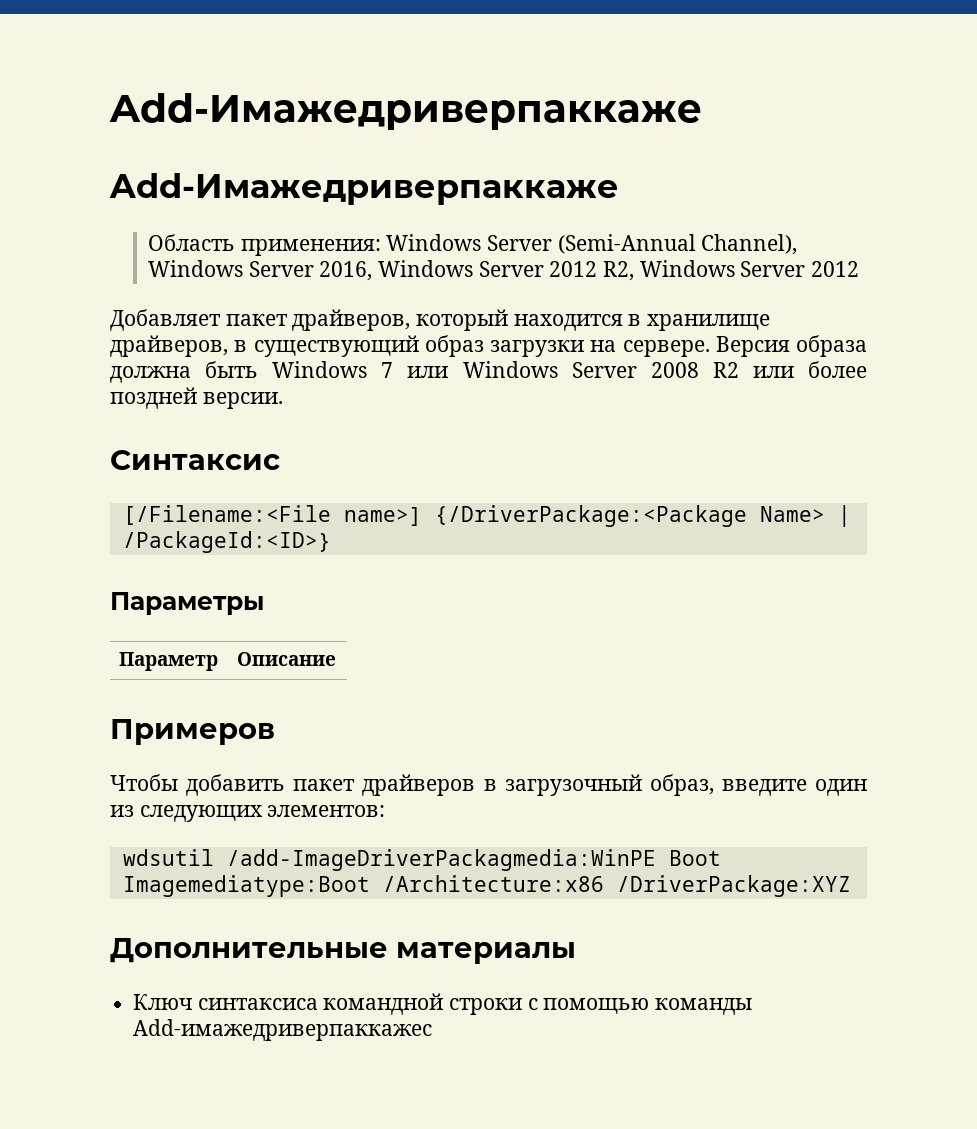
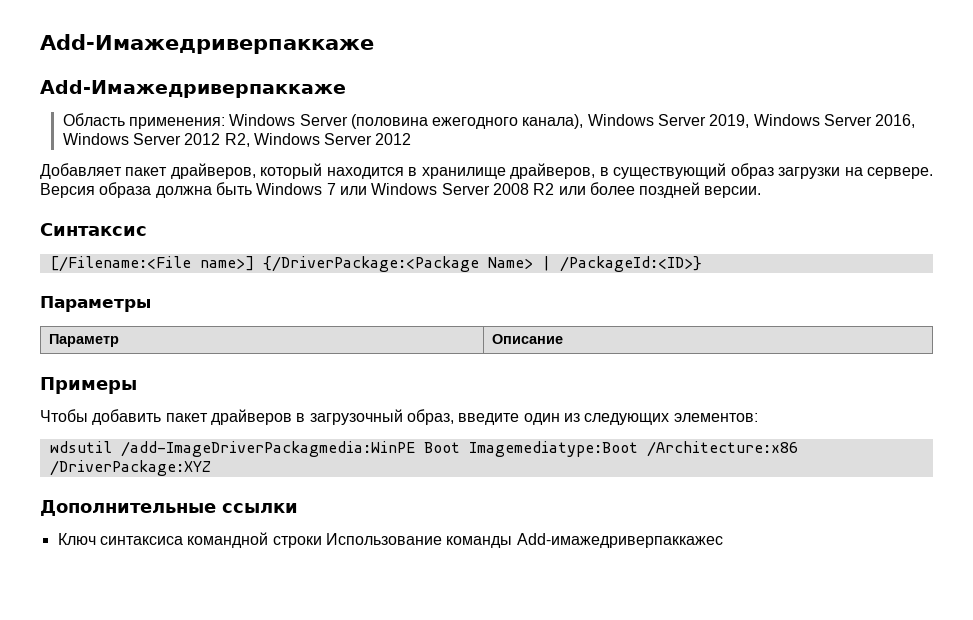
- Область применения: Windows Server (Semi-Annual Channel), Windows Server 2016, Windows Server 2012 R2, Windows Server 2012
+ Область применения: Windows Server (половина ежегодного канала), Windows Server 2019, Windows Server 2016, Windows Server 2012 R2, Windows Server 2012
- Примеров
+ Примеры
- Дополнительные материалы
+ Дополнительные ссылки
- Ключ синтаксиса командной строки с помощью команды Add-имажедриверпаккажес
+ Ключ синтаксиса командной строки Использование команды Add-имажедриверпаккажес

